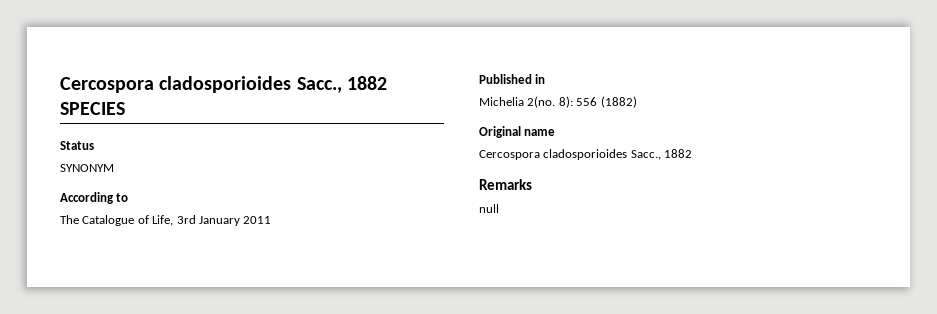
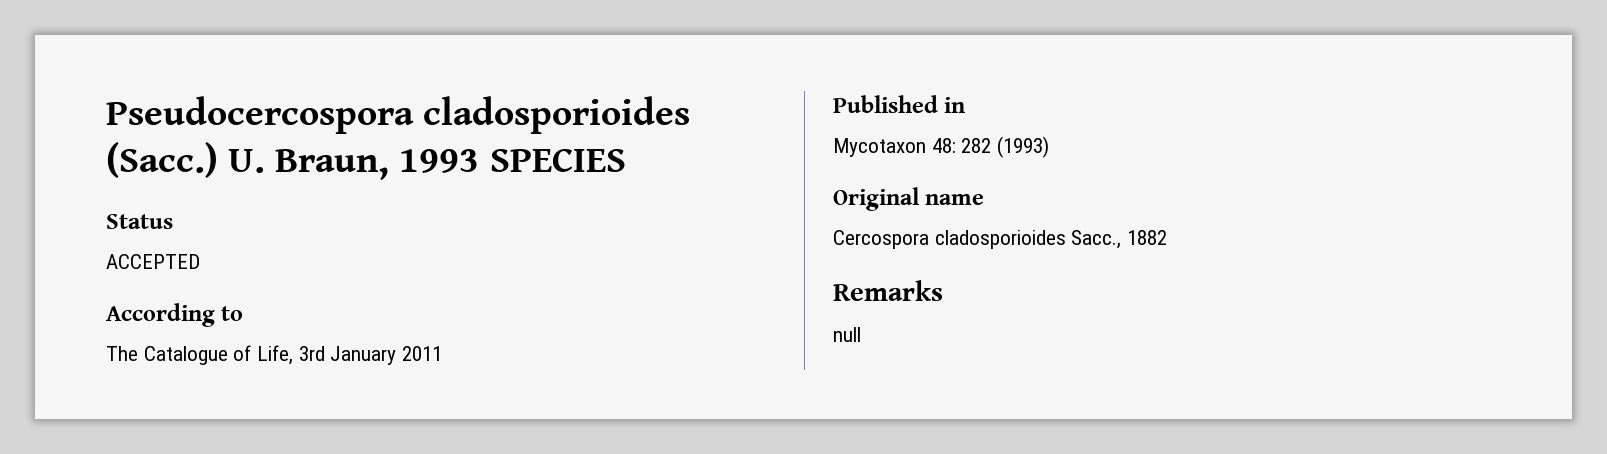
- Cercospora cladosporioides Sacc., 1882 SPECIES
+ Pseudocercospora cladosporioides (Sacc.) U. Braun, 1993 SPECIES
- SYNONYM
+ ACCEPTED
- Michelia 2(no. 8): 556 (1882)
+ Mycotaxon 48: 282 (1993)

